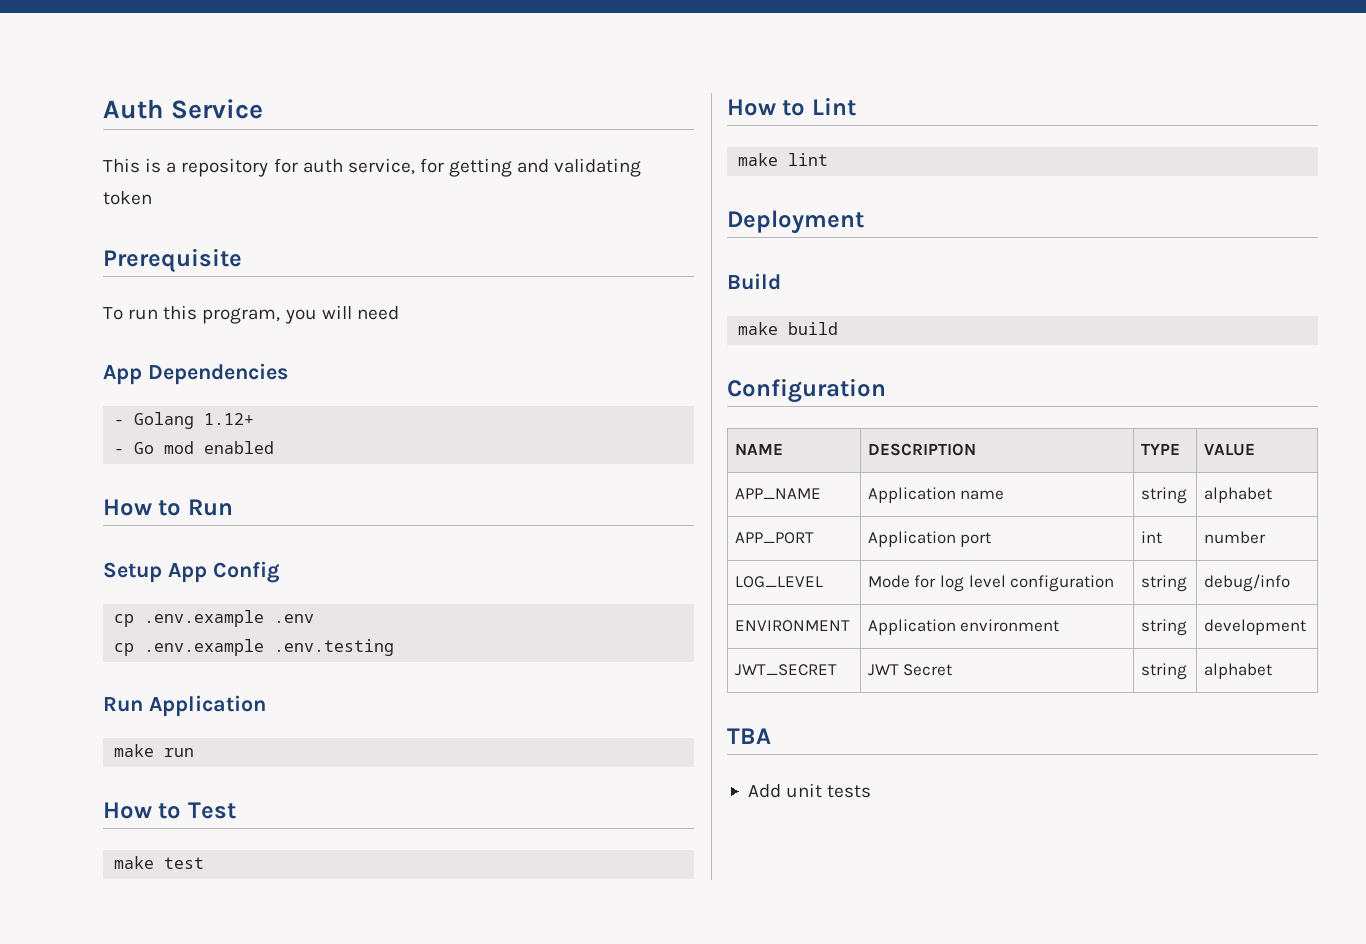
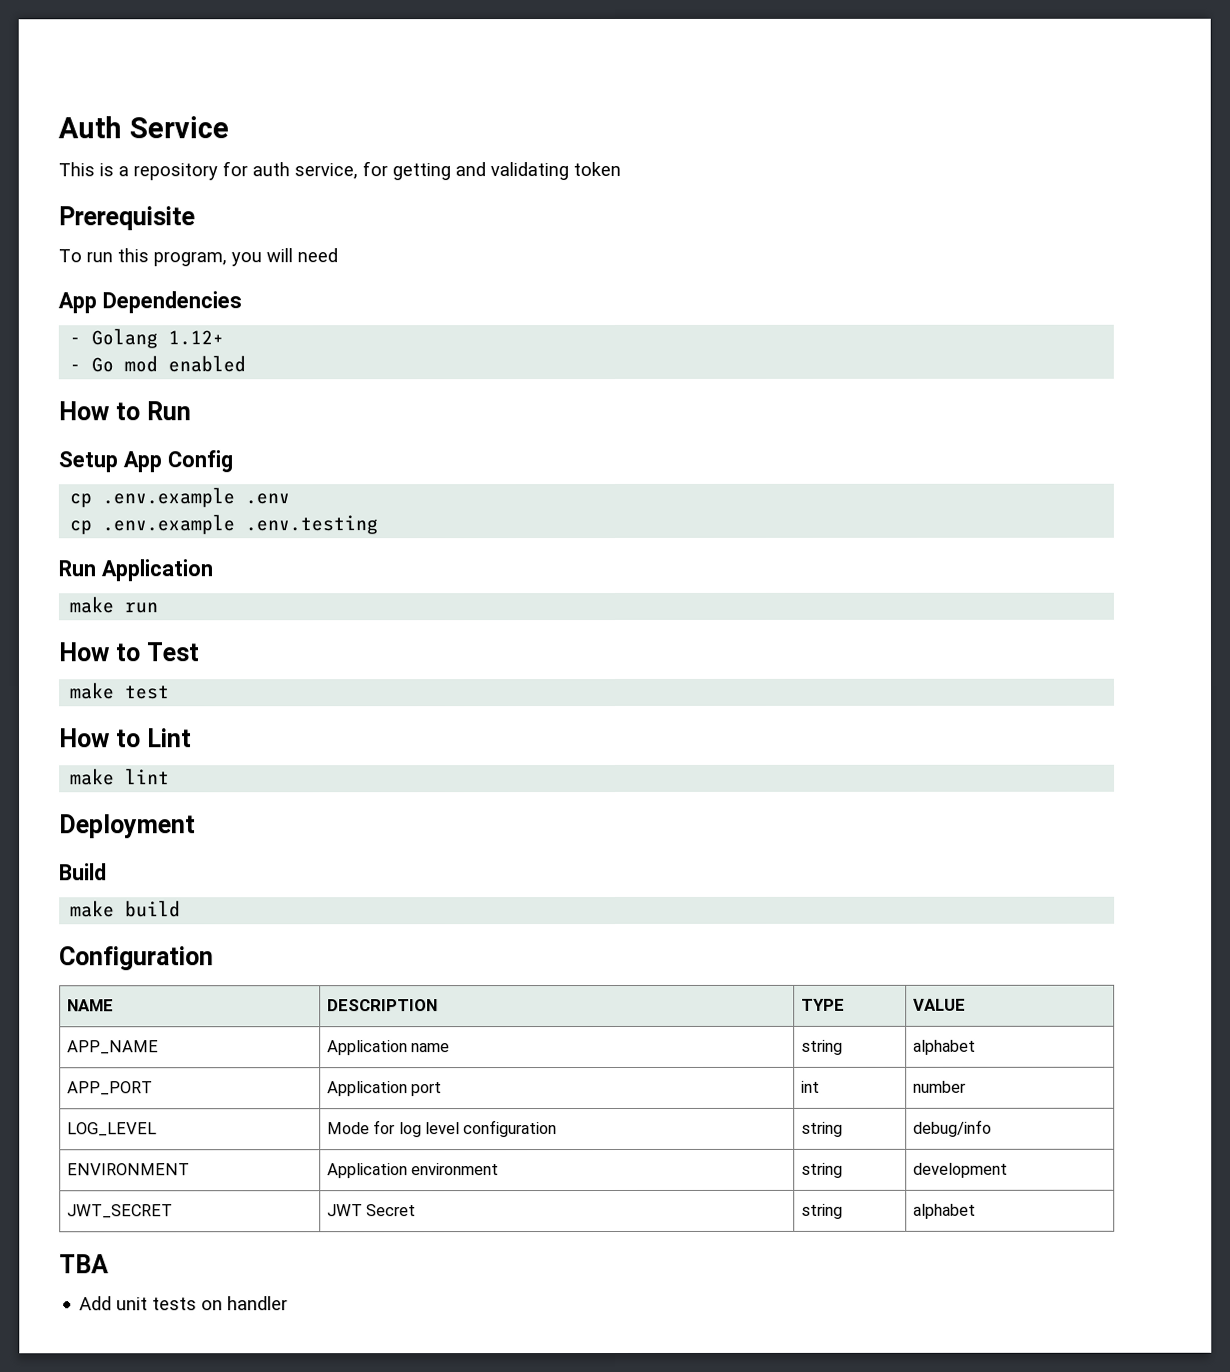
- Add unit tests
+ Add unit tests on handler

